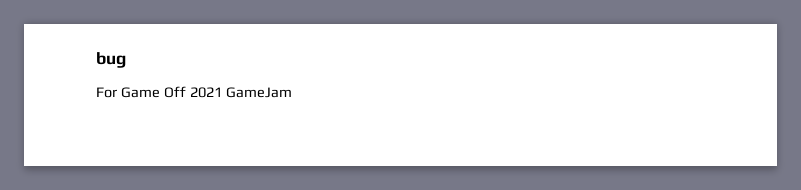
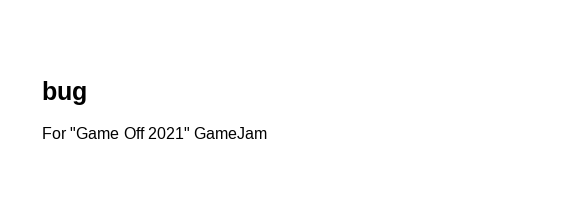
- For Game Off 2021 GameJam
+ For "Game Off 2021" GameJam

